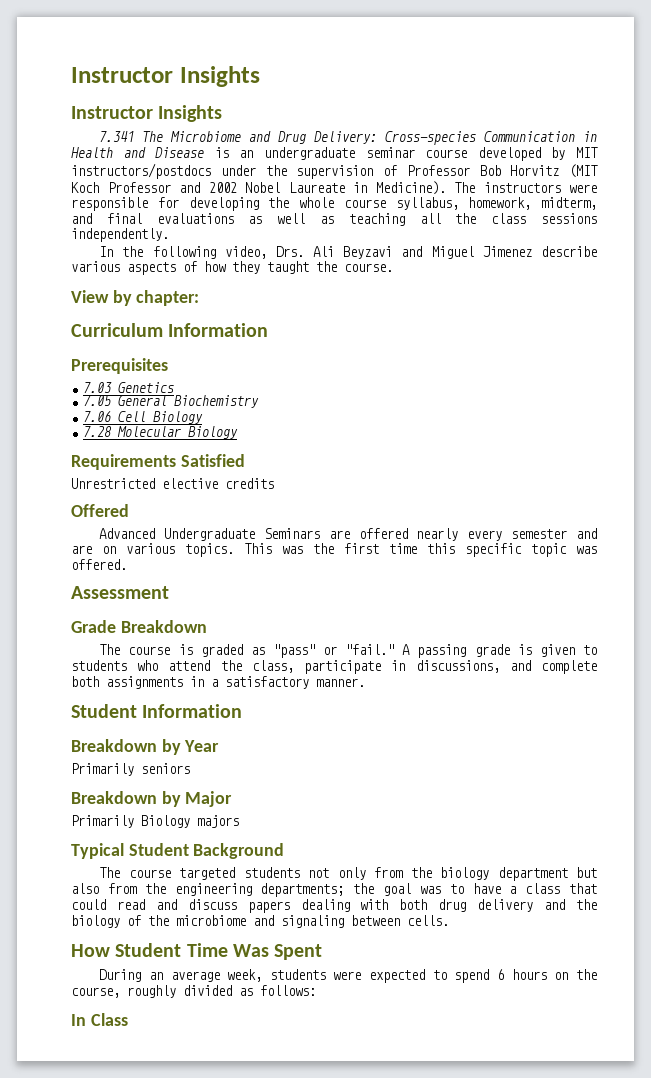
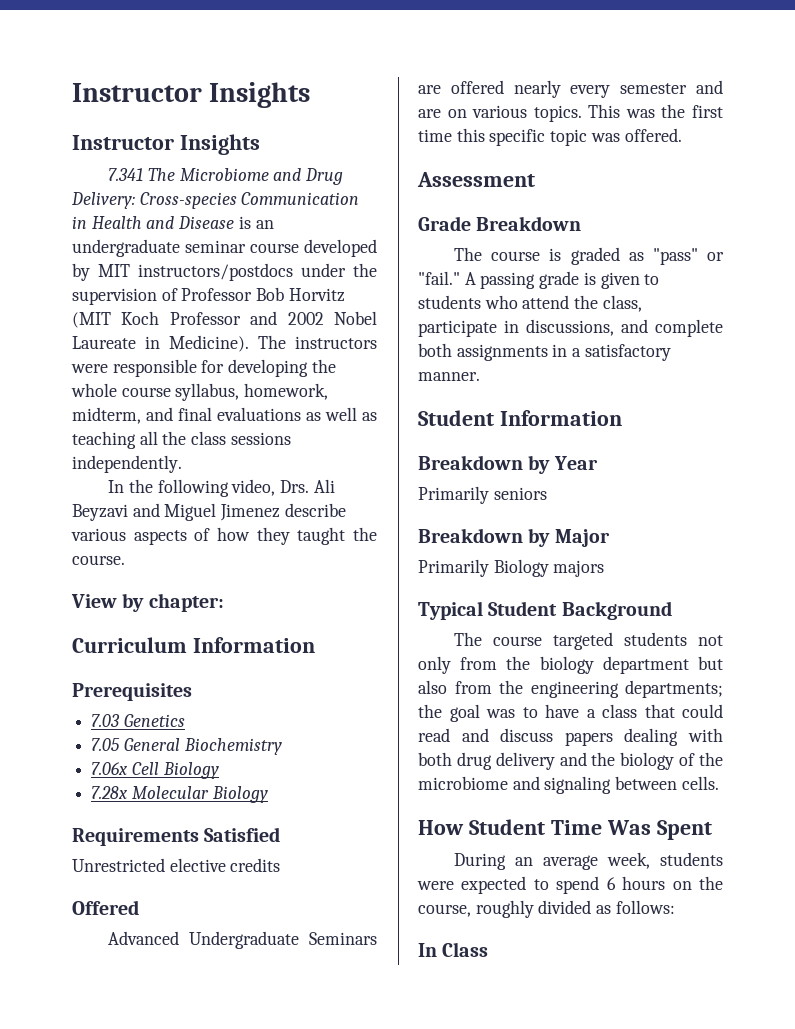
- 7.06 Cell Biology
+ 7.06x Cell Biology
- 7.28 Molecular Biology
+ 7.28x Molecular Biology

